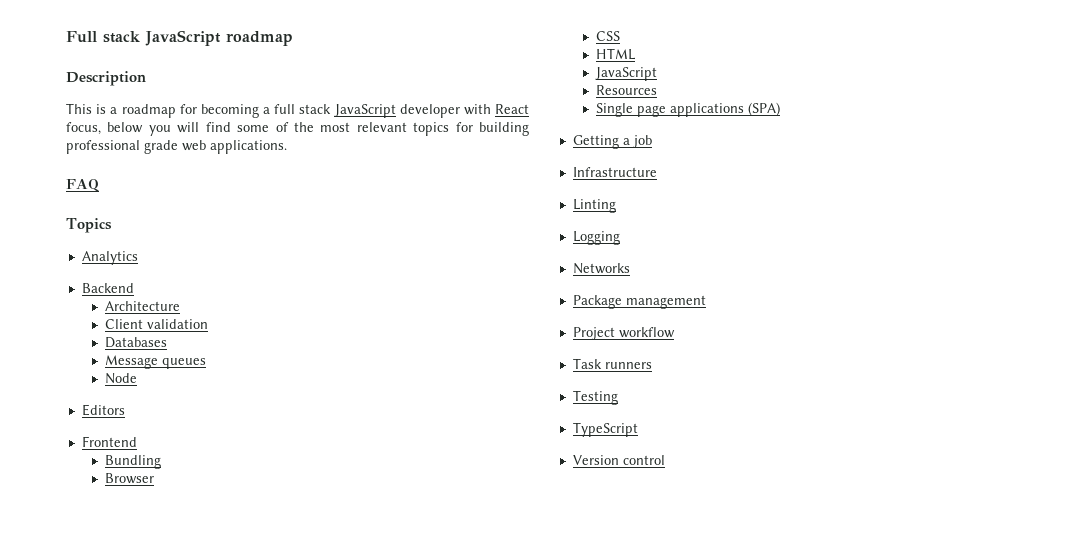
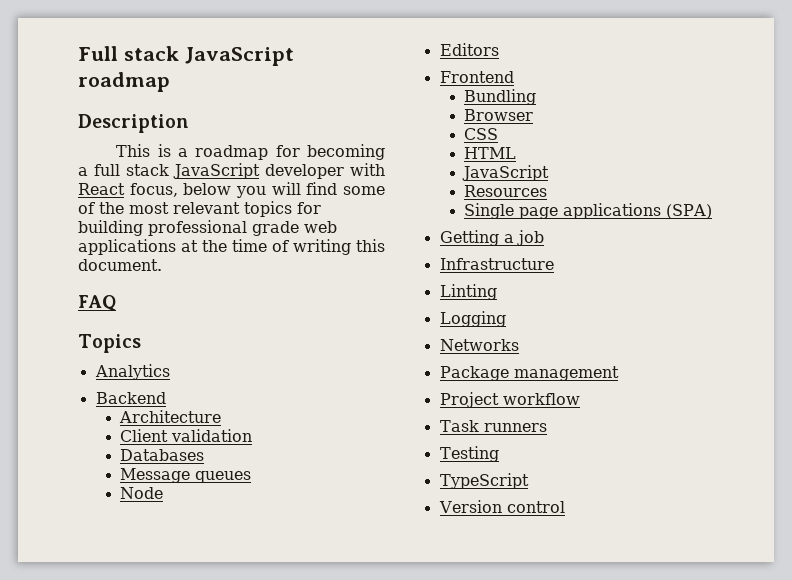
- This is a roadmap for becoming a full stack JavaScript developer with React focus, below you will find some of the most relevant topics for building professional grade web applications.
+ This is a roadmap for becoming a full stack JavaScript developer with React focus, below you will find some of the most relevant topics for building professional grade web applications at the time of writing this document.

